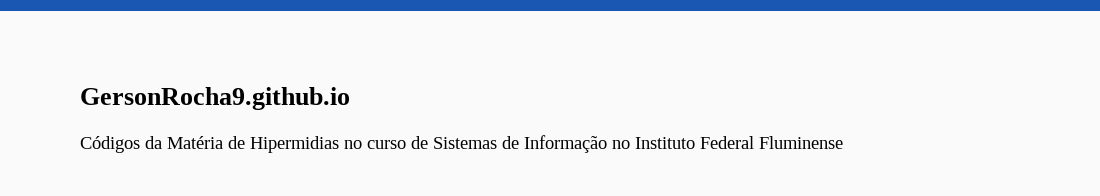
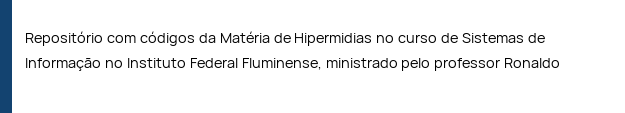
- GersonRocha9.github.io
- Códigos da Matéria de Hipermidias no curso de Sistemas de Informação no Instituto Federal Fluminense
+ Repositório com códigos da Matéria de Hipermidias no curso de Sistemas de Informação no Instituto Federal Fluminense, ministrado pelo professor Ronaldo

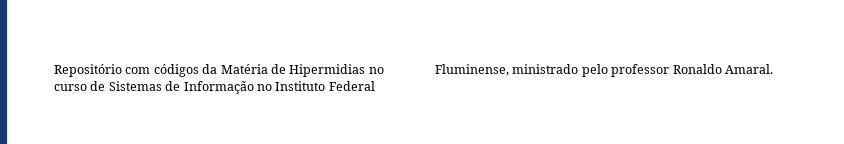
- Repositório com códigos da Matéria de Hipermidias no curso de Sistemas de Informação no Instituto Federal Fluminense, ministrado pelo professor Ronaldo
+ Repositório com códigos da Matéria de Hipermidias no curso de Sistemas de Informação no Instituto Federal Fluminense, ministrado pelo professor Ronaldo Amaral.

